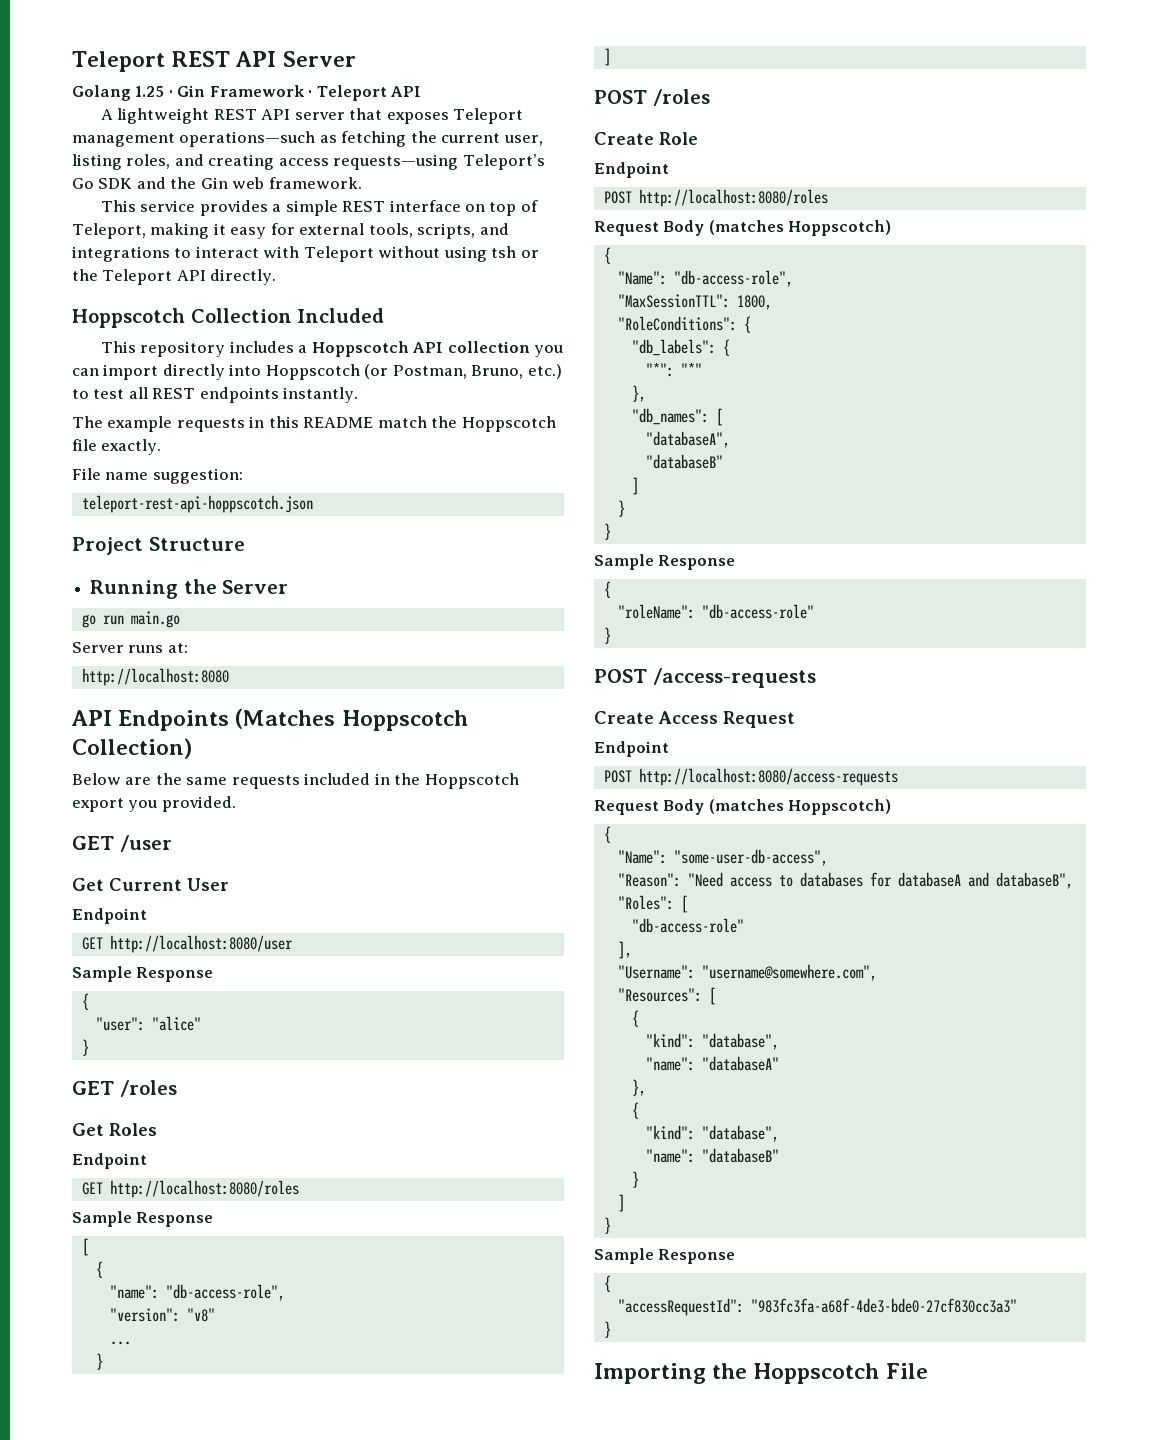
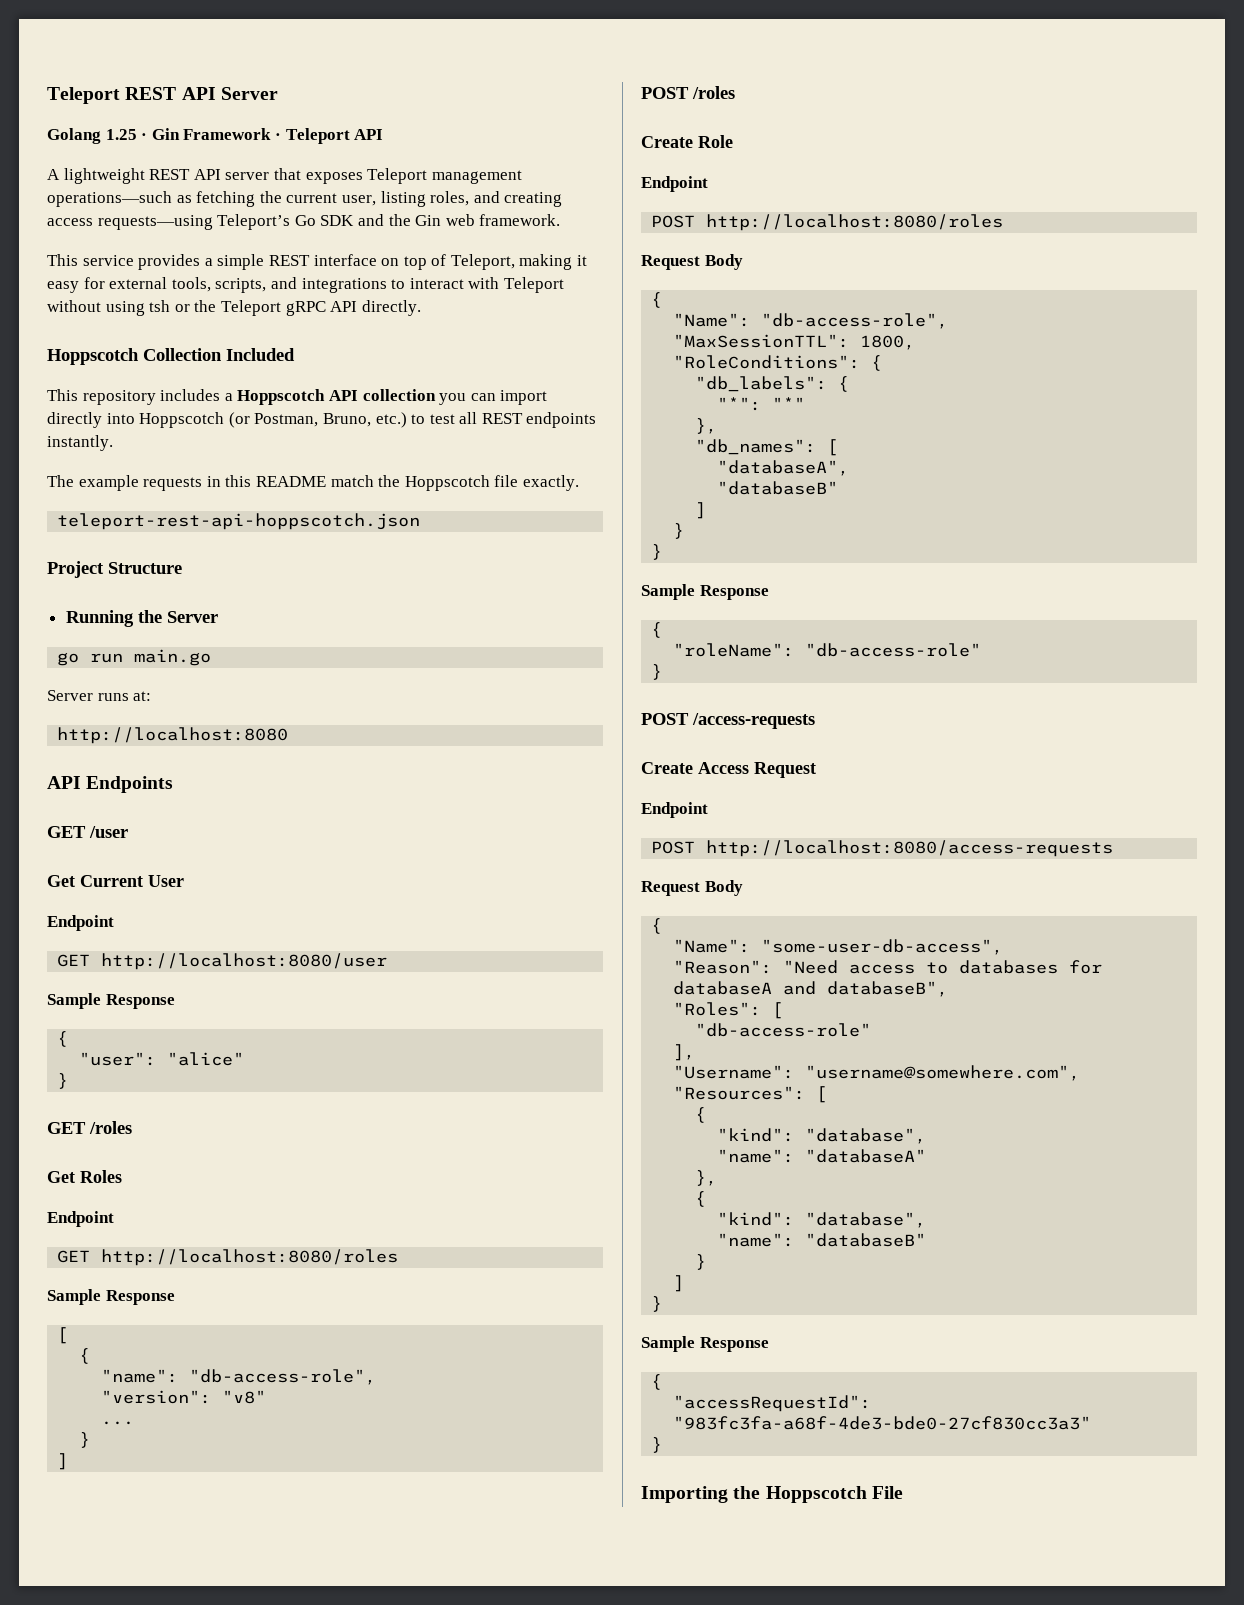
- This service provides a simple REST interface on top of Teleport, making it easy for external tools, scripts, and integrations to interact with Teleport without using tsh or the Teleport API directly.
+ This service provides a simple REST interface on top of Teleport, making it easy for external tools, scripts, and integrations to interact with Teleport without using tsh or the Teleport gRPC API directly.
- File name suggestion:
- API Endpoints (Matches Hoppscotch Collection)
- Below are the same requests included in the Hoppscotch export you provided.
+ API Endpoints
  POST http://localhost:8080/roles
- Request Body (matches Hoppscotch)
+ Request Body
  POST http://localhost:8080/access-requests
- Request Body (matches Hoppscotch)
+ Request Body

